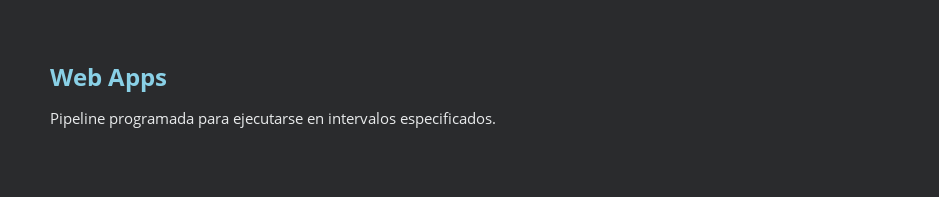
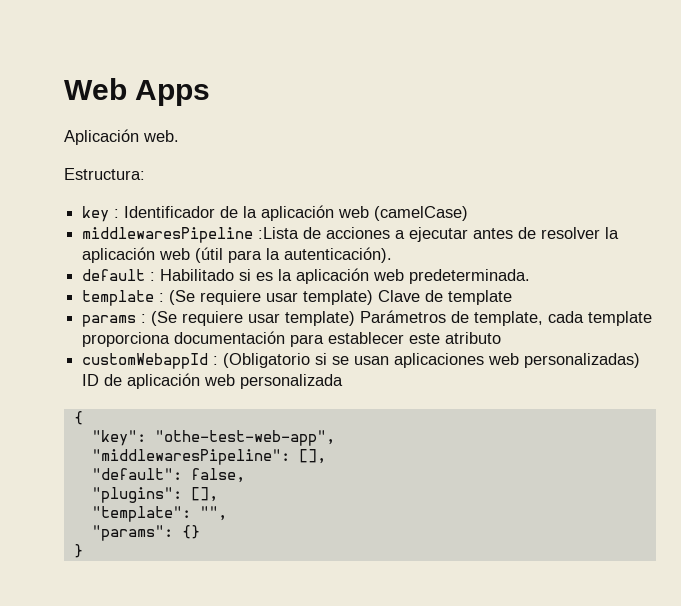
- Pipeline programada para ejecutarse en intervalos especificados.
+ Aplicación web.
+ Estructura:
+ key : Identificador de la aplicación web (camelCase)
+ middlewaresPipeline :Lista de acciones a ejecutar antes de resolver la aplicación web (útil para la autenticación).
+ default : Habilitado si es la aplicación web predeterminada.
+ template : (Se requiere usar template) Clave de template
+ params : (Se requiere usar template) Parámetros de template, cada template proporciona documentación para establecer este atributo
+ customWebappId : (Obligatorio si se usan aplicaciones web personalizadas) ID de aplicación web personalizada
+ {
+ "key": "othe-test-web-app",
+ "middlewaresPipeline": [],
+ "default": false,
+ "plugins": [],
+ "template": "",
+ "params": {}
+ }

